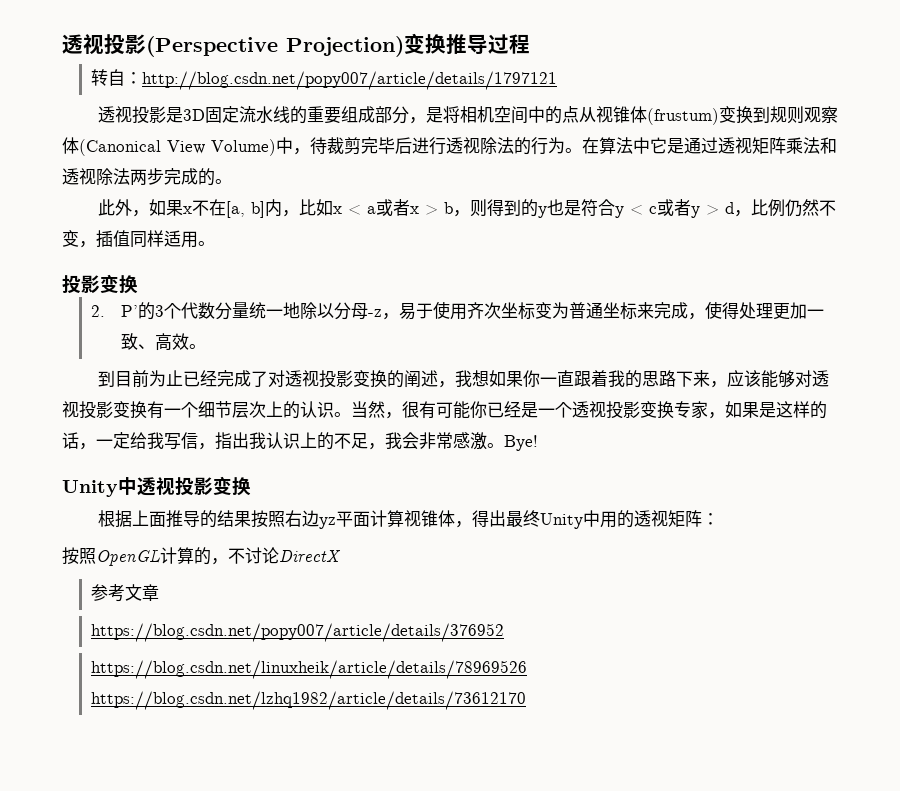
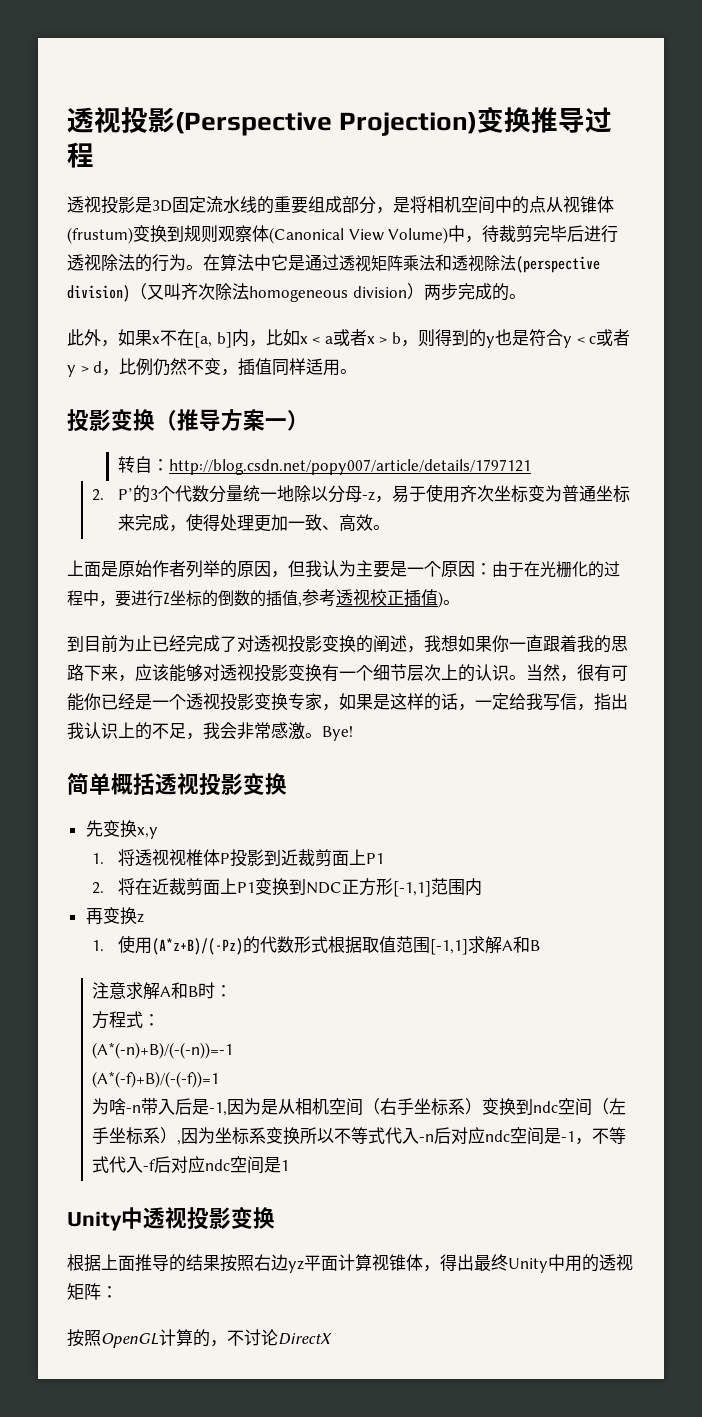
- 转自：http://blog.csdn.net/popy007/article/details/1797121
- 在算法中它是通过透视矩阵乘法和透视除法两步完成的。
+ 在算法中它是通过透视矩阵乘法和透视除法(perspective division)（又叫齐次除法homogeneous division）两步完成的。
  此外，如果x不在[a, b]内，比如x < a或者x > b，则得到的y也是符合y < c或者y > d，比例仍然不变，插值同样适用。
- 投影变换
+ 投影变换（推导方案一）
+ 转自：http://blog.csdn.net/popy007/article/details/1797121
+ 上面是原始作者列举的原因，但我认为主要是一个原因：由于在光栅化的过程中，要进行Z坐标的倒数的插值,参考透视校正插值)。
+ 简单概括透视投影变换
+ 先变换x,y
+ 1.将透视视椎体P投影到近裁剪面上P1
+ 2.将在近裁剪面上P1变换到NDC正方形[-1,1]范围内
+ 再变换z
+ 1.使用(A*z+B)/(-Pz)的代数形式根据取值范围[-1,1]求解A和B
+ 注意求解A和B时：
+ 方程式：
+ (A*(-n)+B)/(-(-n))=-1
+ (A*(-f)+B)/(-(-f))=1
+ 为啥-n带入后是-1,因为是从相机空间（右手坐标系）变换到ndc空间（左手坐标系）,因为坐标系变换所以不等式代入-n后对应ndc空间是-1，不等式代入-f后对应ndc空间是1
- 参考文章
- https://blog.csdn.net/popy007/article/details/376952
- https://blog.csdn.net/linuxheik/article/details/78969526 https://blog.csdn.net/lzhq1982/article/details/73612170

